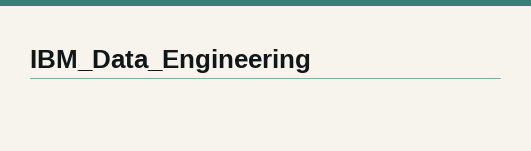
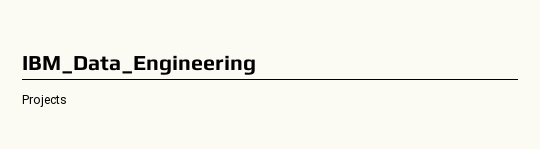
+ Projects

